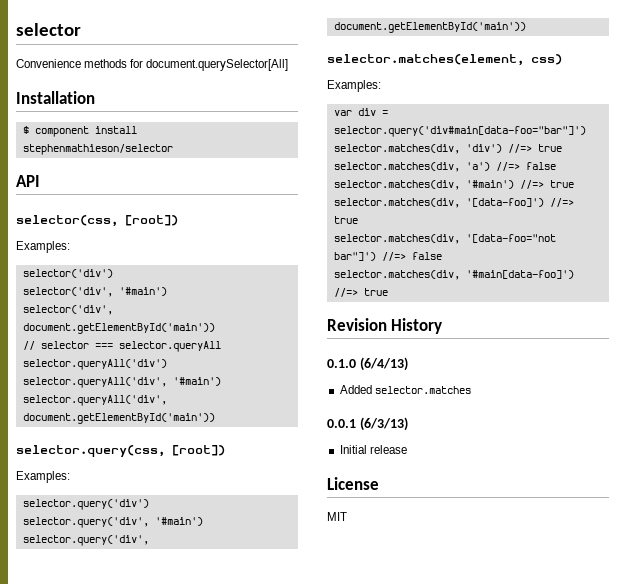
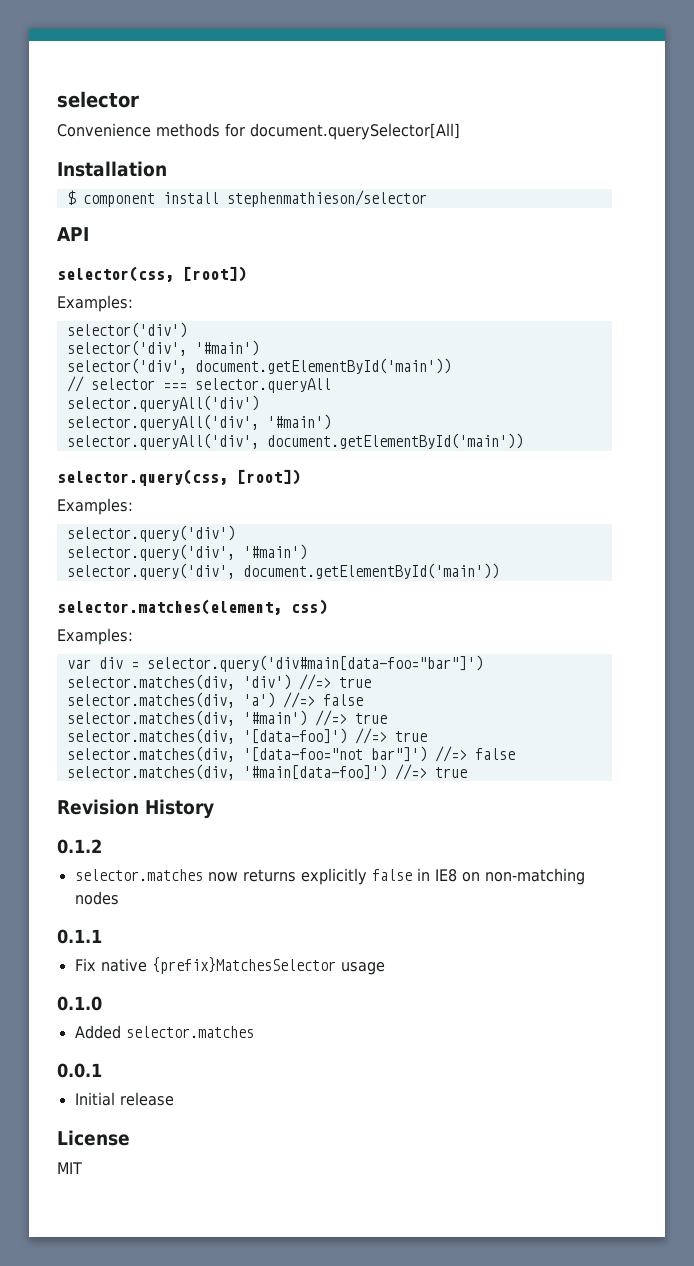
+ 0.1.2
+ selector.matches now returns explicitly false in IE8 on non-matching nodes
+ 0.1.1
+ Fix native {prefix}MatchesSelector usage
- 0.1.0 (6/4/13)
+ 0.1.0
- 0.0.1 (6/3/13)
+ 0.0.1

